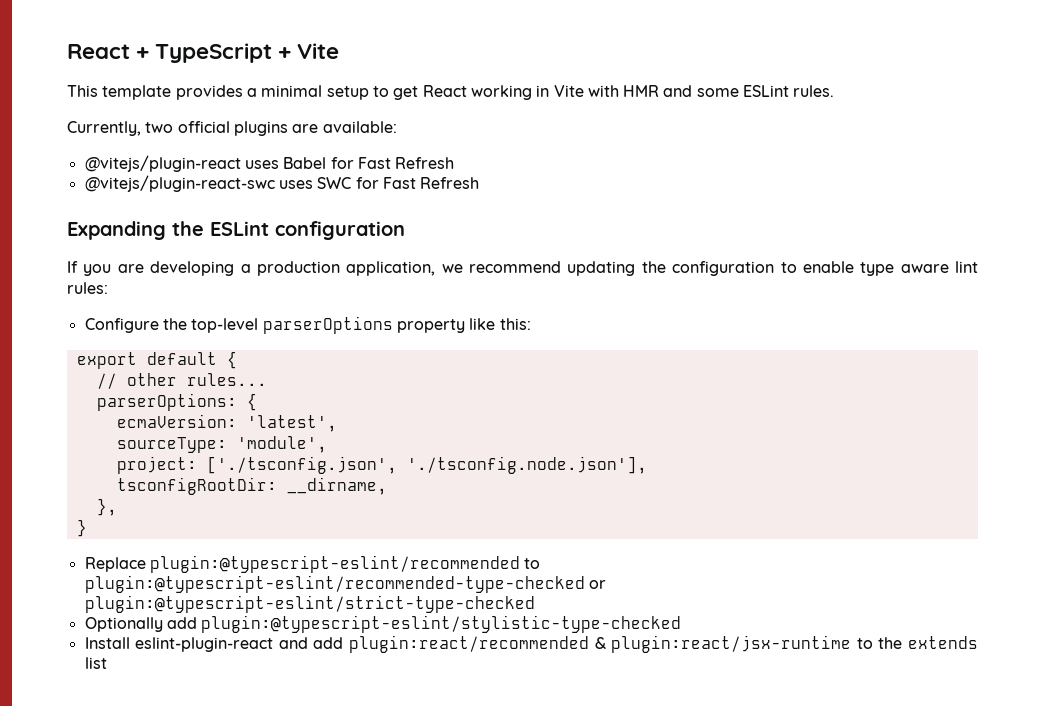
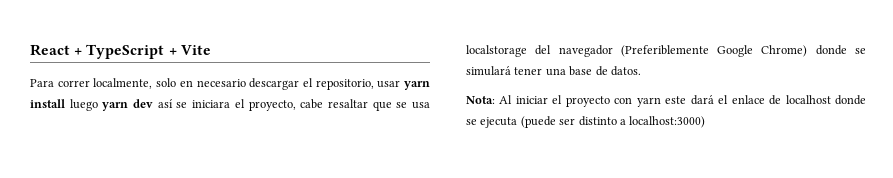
- This template provides a minimal setup to get React working in Vite with HMR and some ESLint rules.
- Currently, two official plugins are available:
- @vitejs/plugin-react uses Babel for Fast Refresh
- @vitejs/plugin-react-swc uses SWC for Fast Refresh
- Expanding the ESLint configuration
- If you are developing a production application, we recommend updating the configuration to enable type aware lint rules:
- Configure the top-level parserOptions property like this:
- export default {
- // other rules...
- parserOptions: {
- ecmaVersion: 'latest',
- sourceType: 'module',
- project: ['./tsconfig.json', './tsconfig.node.json'],
- tsconfigRootDir: __dirname,
- },
- }
- Replace plugin:@typescript-eslint/recommended to plugin:@typescript-eslint/recommended-type-checked or plugin:@typescript-eslint/strict-type-checked
- Optionally add plugin:@typescript-eslint/stylistic-type-checked
- Install eslint-plugin-react and add plugin:react/recommended & plugin:react/jsx-runtime to the extends list
+ Para correr localmente, solo en necesario descargar el repositorio, usar yarn install luego yarn dev así se iniciara el proyecto, cabe resaltar que se usa localstorage del navegador (Preferiblemente Google Chrome) donde se simulará tener una base de datos.
+ Nota: Al iniciar el proyecto con yarn este dará el enlace de localhost donde se ejecuta (puede ser distinto a localhost:3000)

